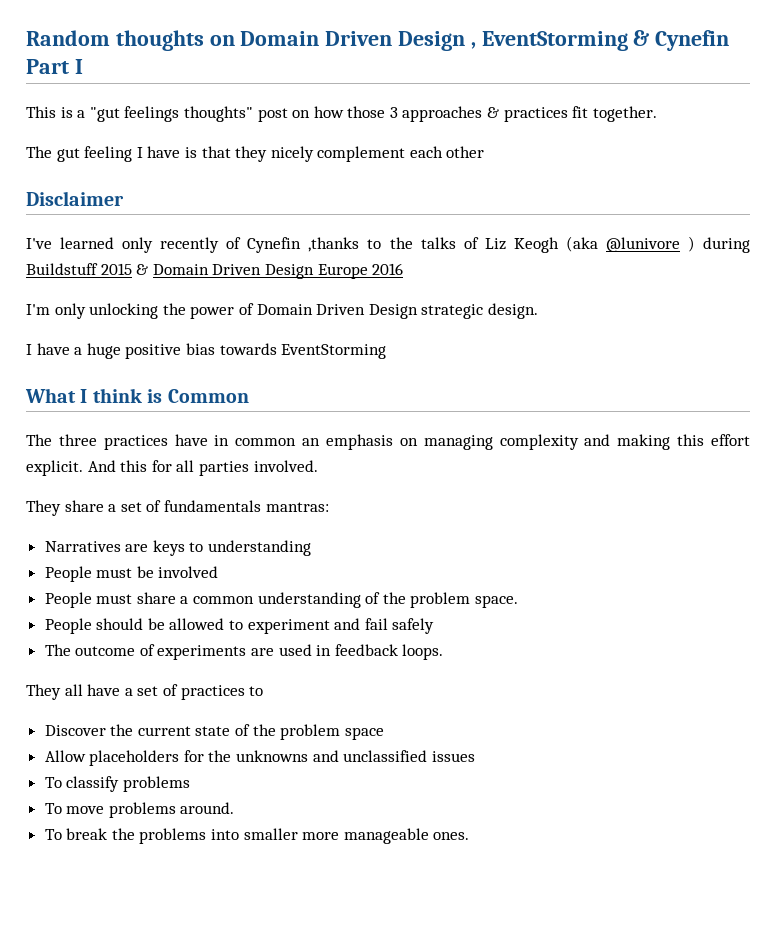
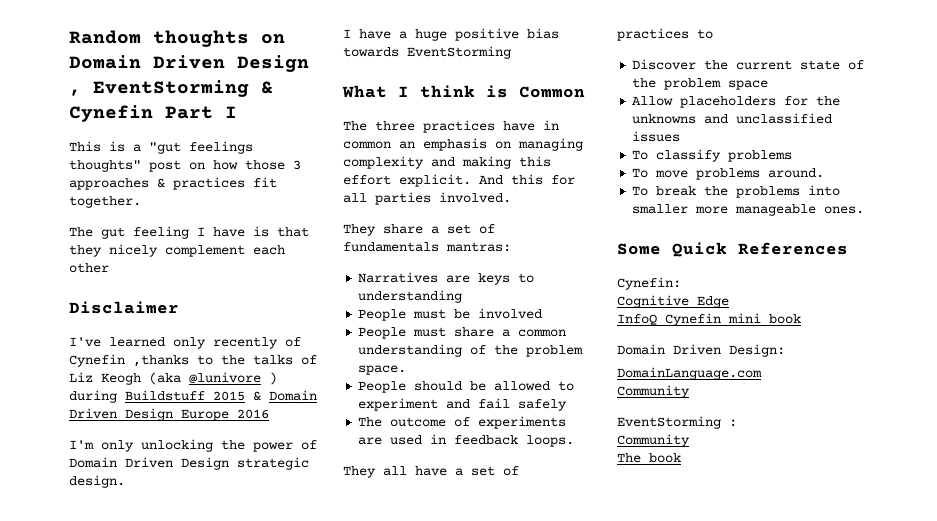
+ Some Quick References
+ Cynefin:
+ Cognitive Edge
+ InfoQ Cynefin mini book
+ Domain Driven Design:
+ DomainLanguage.com
+ Community
+ EventStorming :
+ Community
+ The book

